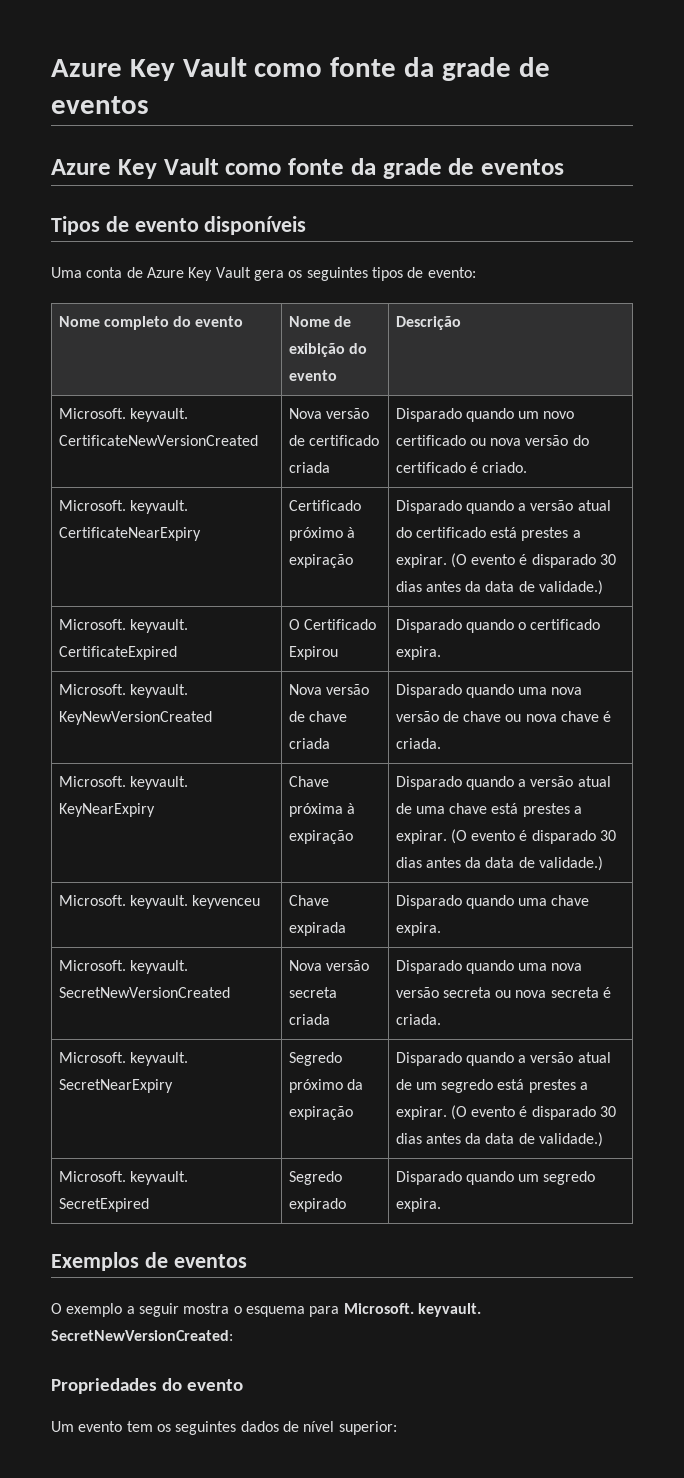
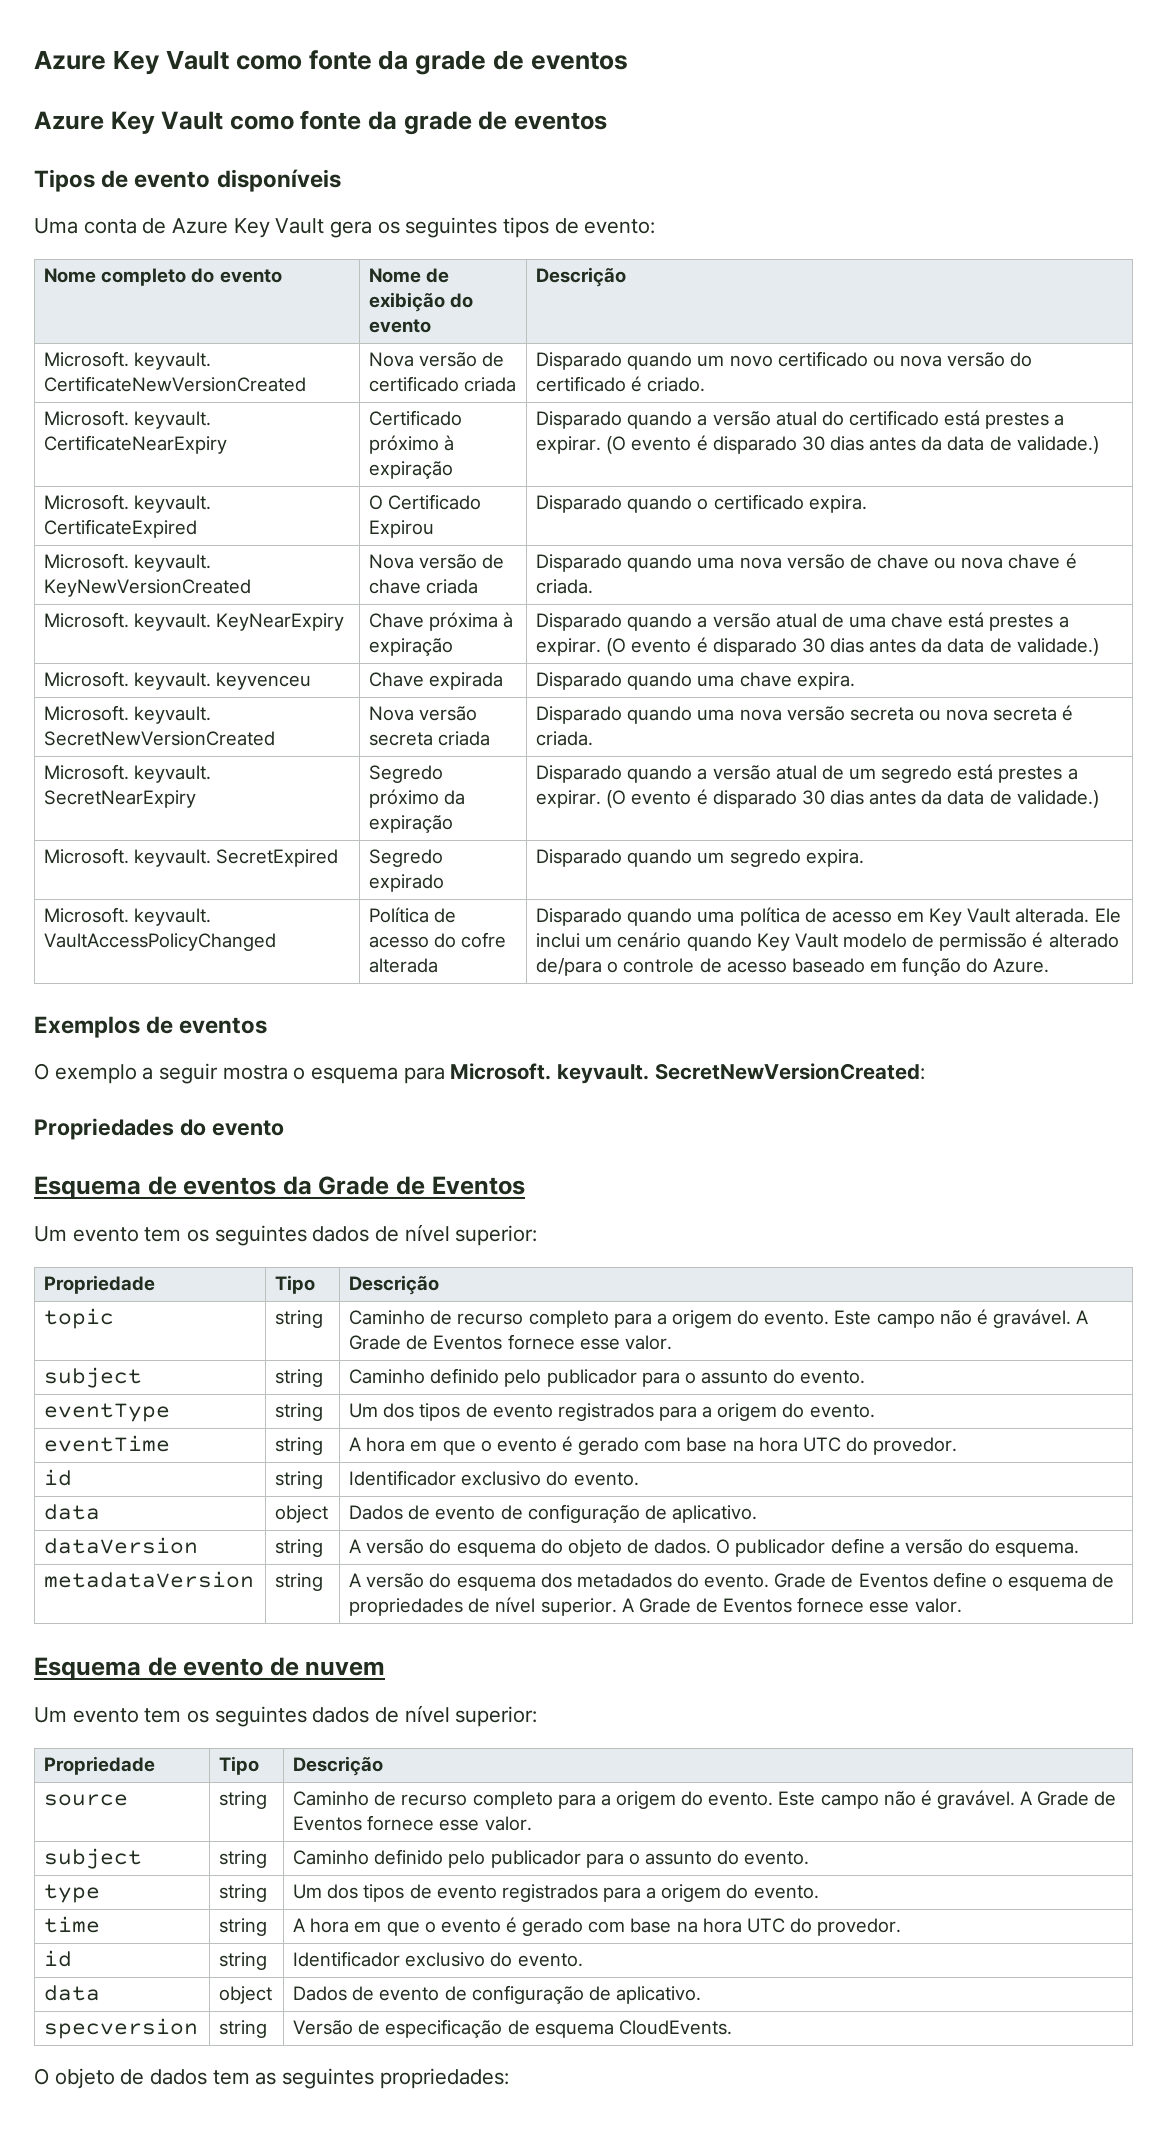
+ Microsoft. keyvault. VaultAccessPolicyChanged | Política de acesso do cofre alterada | Disparado quando uma política de acesso em Key Vault alterada. Ele inclui um cenário quando Key Vault modelo de permissão é alterado de/para o controle de acesso baseado em função do Azure.
+ Esquema de eventos da Grade de Eventos
  Um evento tem os seguintes dados de nível superior:
+ Propriedade | Tipo | Descrição
+ topic | string | Caminho de recurso completo para a origem do evento. Este campo não é gravável. A Grade de Eventos fornece esse valor.
+ subject | string | Caminho definido pelo publicador para o assunto do evento.
+ eventType | string | Um dos tipos de evento registrados para a origem do evento.
+ eventTime | string | A hora em que o evento é gerado com base na hora UTC do provedor.
+ id | string | Identificador exclusivo do evento.
+ data | object | Dados de evento de configuração de aplicativo.
+ dataVersion | string | A versão do esquema do objeto de dados. O publicador define a versão do esquema.
+ metadataVersion | string | A versão do esquema dos metadados do evento. Grade de Eventos define o esquema de propriedades de nível superior. A Grade de Eventos fornece esse valor.
+ Esquema de evento de nuvem
+ Um evento tem os seguintes dados de nível superior:
+ Propriedade | Tipo | Descrição
+ source | string | Caminho de recurso completo para a origem do evento. Este campo não é gravável. A Grade de Eventos fornece esse valor.
+ subject | string | Caminho definido pelo publicador para o assunto do evento.
+ type | string | Um dos tipos de evento registrados para a origem do evento.
+ time | string | A hora em que o evento é gerado com base na hora UTC do provedor.
+ id | string | Identificador exclusivo do evento.
+ data | object | Dados de evento de configuração de aplicativo.
+ specversion | string | Versão de especificação de esquema CloudEvents.
+ O objeto de dados tem as seguintes propriedades:

